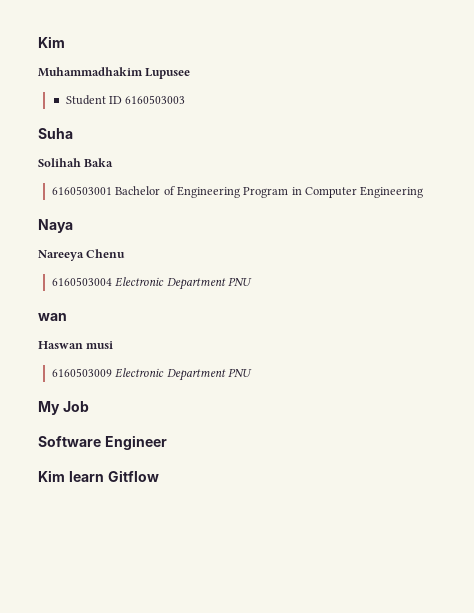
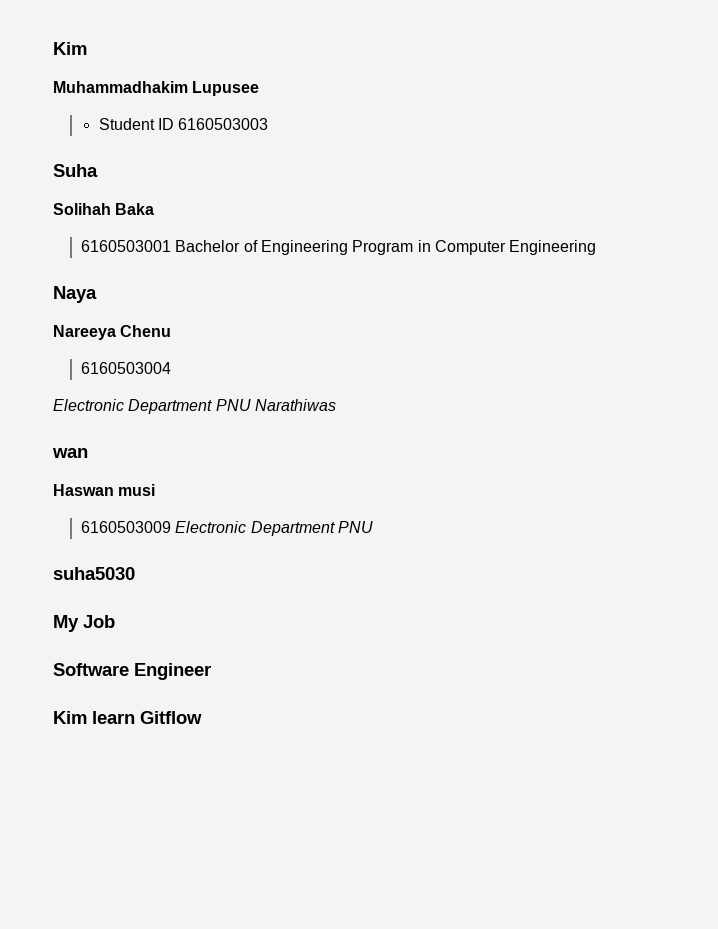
- 6160503004 Electronic Department PNU
+ 6160503004
+ Electronic Department PNU Narathiwas
+ suha5030

